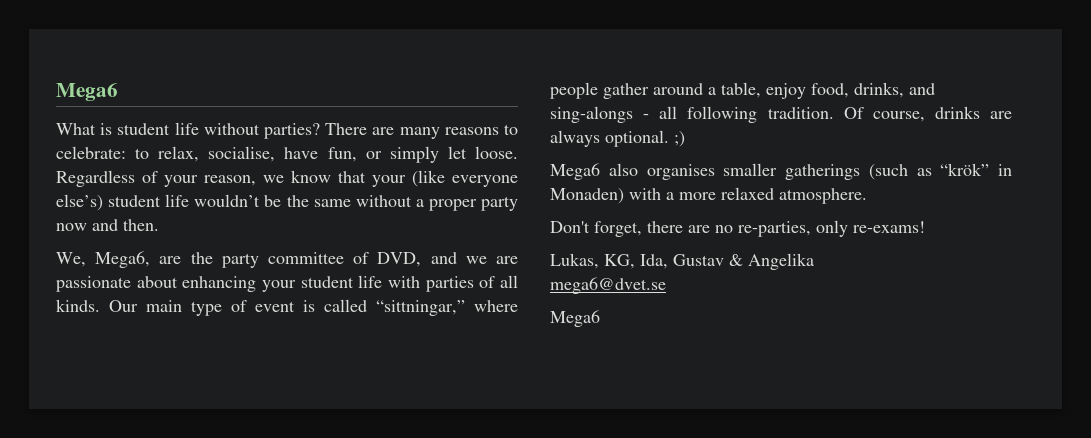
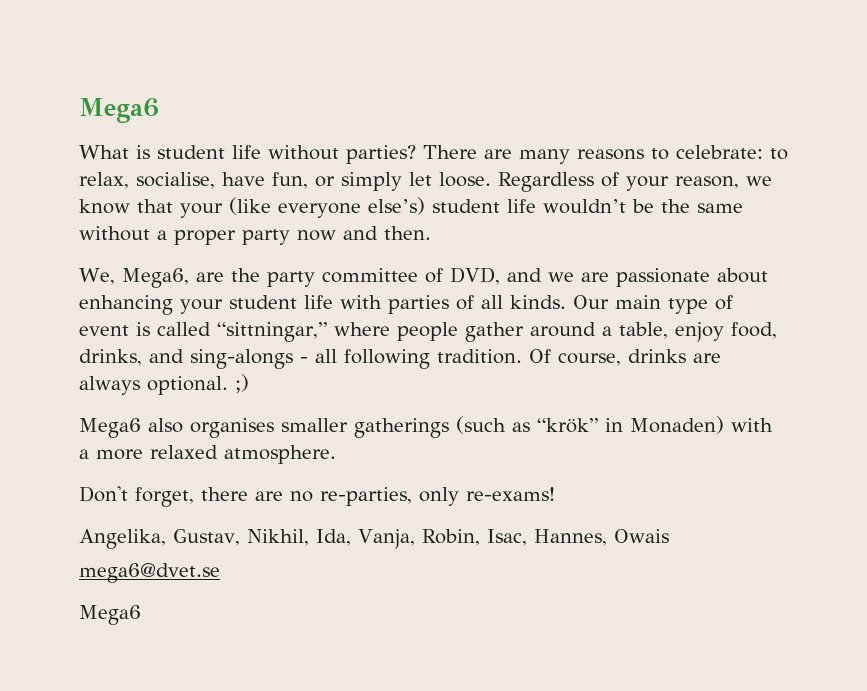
- Lukas, KG, Ida, Gustav & Angelika
+ Angelika, Gustav, Nikhil, Ida, Vanja, Robin, Isac, Hannes, Owais

